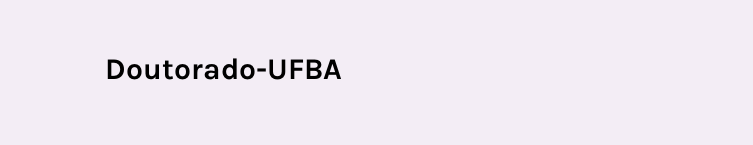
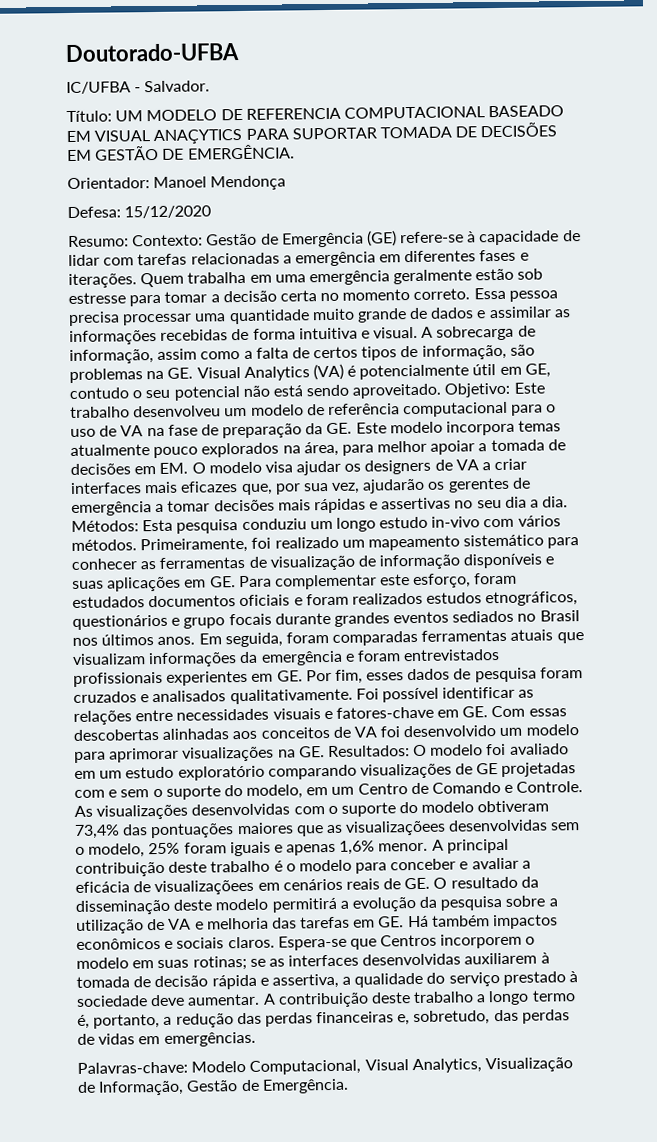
+ IC/UFBA - Salvador.
+ Título: UM MODELO DE REFERENCIA COMPUTACIONAL BASEADO EM VISUAL ANAÇYTICS PARA SUPORTAR TOMADA DE DECISÕES EM GESTÃO DE EMERGÊNCIA.
+ Orientador: Manoel Mendonça
+ Defesa: 15/12/2020
+ Resumo: Contexto: Gestão de Emergência (GE) refere-se à capacidade de lidar com tarefas relacionadas a emergência em diferentes fases e iterações. Quem trabalha em uma emergência geralmente estão sob estresse para tomar a decisão certa no momento correto. Essa pessoa precisa processar uma quantidade muito grande de dados e assimilar as informações recebidas de forma intuitiva e visual. A sobrecarga de informação, assim como a falta de certos tipos de informação, são problemas na GE. Visual Analytics (VA) é potencialmente útil em GE, contudo o seu potencial não está sendo aproveitado. Objetivo: Este trabalho desenvolveu um modelo de referência computacional para o uso de VA na fase de preparação da GE. Este modelo incorpora temas atualmente pouco explorados na área, para melhor apoiar a tomada de decisões em EM. O modelo visa ajudar os designers de VA a criar interfaces mais eficazes que, por sua vez, ajudarão os gerentes de emergência a tomar decisões mais rápidas e assertivas no seu dia a dia. Métodos: Esta pesquisa conduziu um longo estudo in-vivo com vários métodos. Primeiramente, foi realizado um mapeamento sistemático para conhecer as ferramentas de visualização de informação disponíveis e suas aplicações em GE. Para complementar este esforço, foram estudados documentos oficiais e foram realizados estudos etnográficos, questionários e grupo focais durante grandes eventos sediados no Brasil nos últimos anos. Em seguida, foram comparadas ferramentas atuais que visualizam informações da emergência e foram entrevistados profissionais experientes em GE. Por fim, esses dados de pesquisa foram cruzados e analisados qualitativamente. Foi possível identificar as relações entre necessidades visuais e fatores-chave em GE. Com essas descobertas alinhadas aos conceitos de VA foi desenvolvido um modelo para aprimorar visualizações na GE. Resultados: O modelo foi avaliado em um estudo exploratório comparando visualizações de GE projetadas com e sem o suporte do modelo, em um Centro de Comando e Controle. As visualizações desenvolvidas com o suporte do modelo obtiveram 73,4% das pontuações maiores que as visualizaçõees desenvolvidas sem o modelo, 25% foram iguais e apenas 1,6% menor. A principal contribuição deste trabalho é o modelo para conceber e avaliar a eficácia de visualizaçõees em cenários reais de GE. O resultado da disseminação deste modelo permitirá a evolução da pesquisa sobre a utilização de VA e melhoria das tarefas em GE. Há também impactos econômicos e sociais claros. Espera-se que Centros incorporem o modelo em suas rotinas; se as interfaces desenvolvidas auxiliarem à tomada de decisão rápida e assertiva, a qualidade do serviço prestado à sociedade deve aumentar. A contribuição deste trabalho a longo termo é, portanto, a redução das perdas financeiras e, sobretudo, das perdas de vidas em emergências.
+ Palavras-chave: Modelo Computacional, Visual Analytics, Visualização de Informação, Gestão de Emergência.

